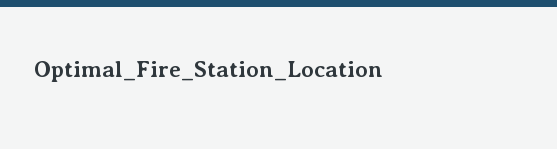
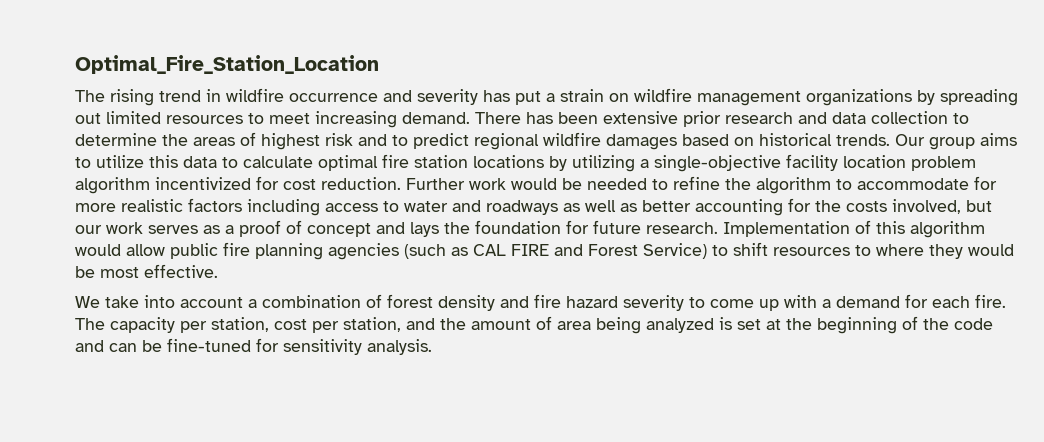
+ The rising trend in wildfire occurrence and severity has put a strain on wildfire management organizations by spreading out limited resources to meet increasing demand. There has been extensive prior research and data collection to determine the areas of highest risk and to predict regional wildfire damages based on historical trends. Our group aims to utilize this data to calculate optimal fire station locations by utilizing a single-objective facility location problem algorithm incentivized for cost reduction. Further work would be needed to refine the algorithm to accommodate for more realistic factors including access to water and roadways as well as better accounting for the costs involved, but our work serves as a proof of concept and lays the foundation for future research. Implementation of this algorithm would allow public fire planning agencies (such as CAL FIRE and Forest Service) to shift resources to where they would be most effective.
+ We take into account a combination of forest density and fire hazard severity to come up with a demand for each fire. The capacity per station, cost per station, and the amount of area being analyzed is set at the beginning of the code and can be fine-tuned for sensitivity analysis.

